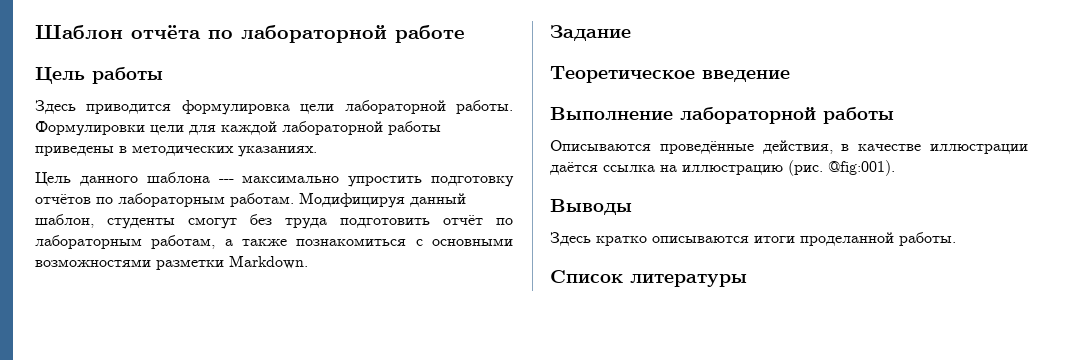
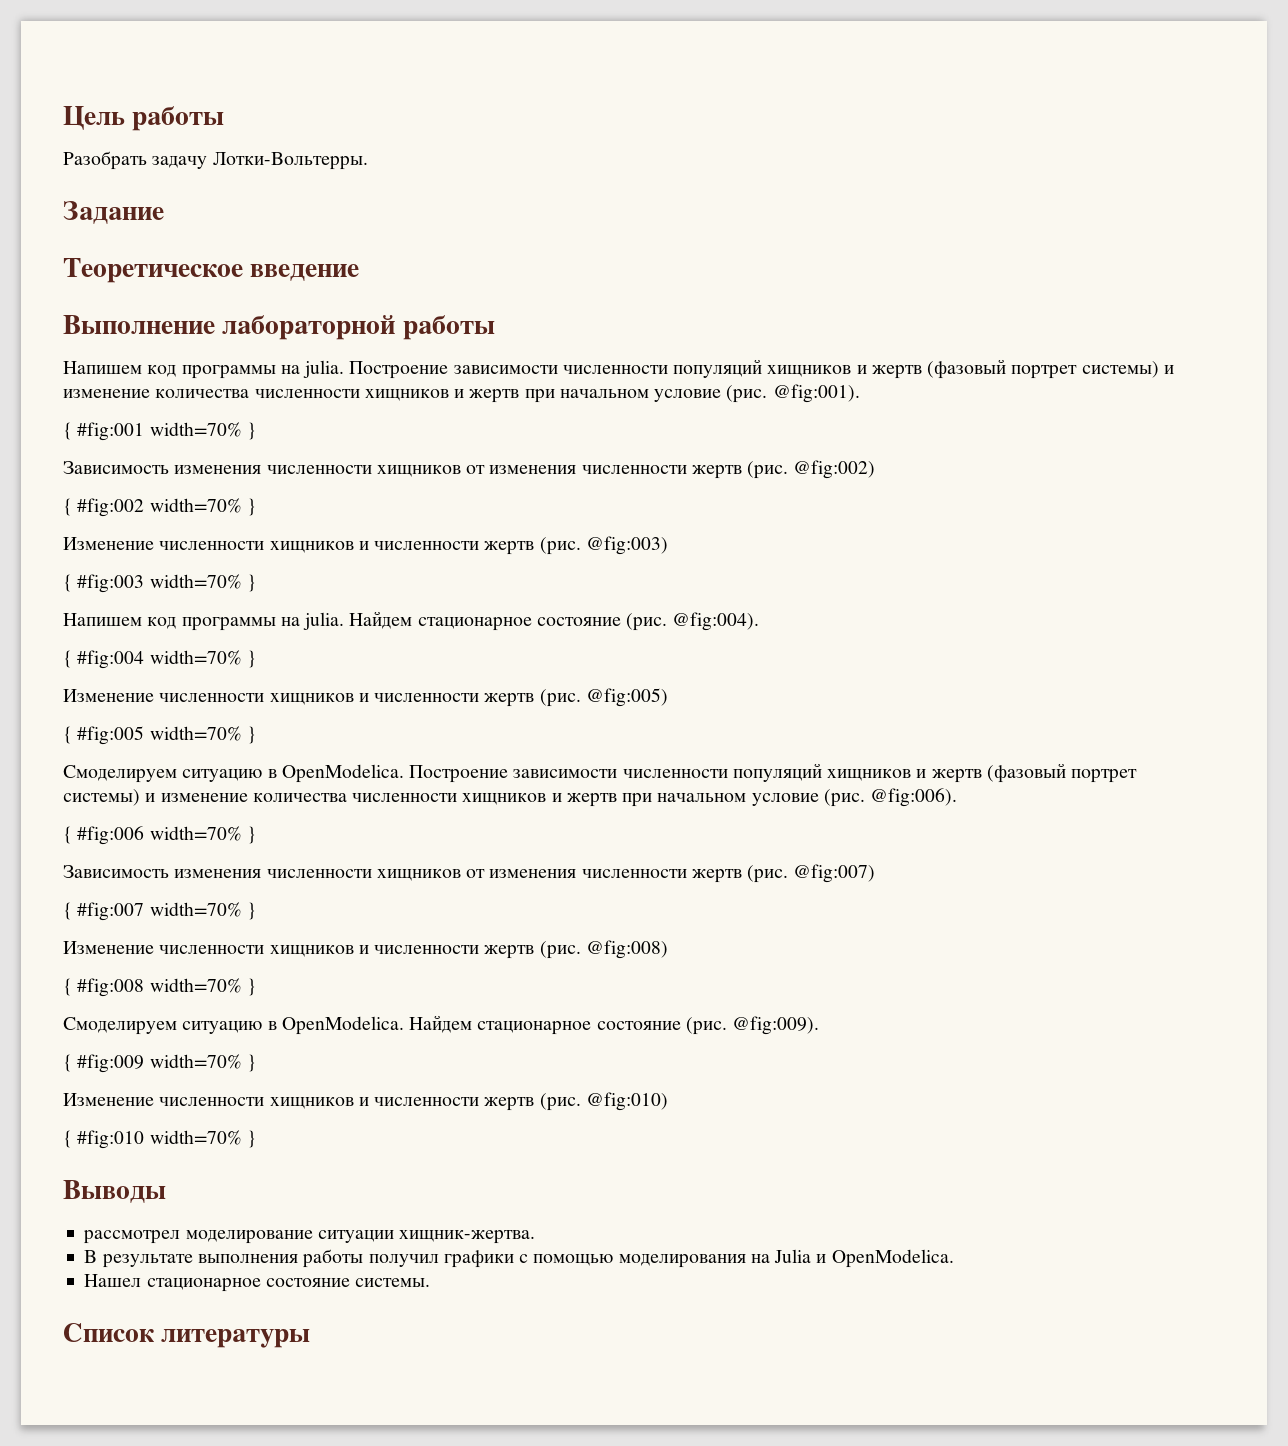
- Шаблон отчёта по лабораторной работе
  Цель работы
- Здесь приводится формулировка цели лабораторной работы. Формулировки цели для каждой лабораторной работы приведены в методических указаниях.
- Цель данного шаблона --- максимально упростить подготовку отчётов по лабораторным работам. Модифицируя данный шаблон, студенты смогут без труда подготовить отчёт по лабораторным работам, а также познакомиться с основными возможностями разметки Markdown.
+ Разобрать задачу Лотки-Вольтерры.
- Описываются проведённые действия, в качестве иллюстрации даётся ссылка на иллюстрацию (рис. @fig:001).
+ Напишем код программы на julia. Построение зависимости численности популяций хищников и жертв (фазовый портрет системы) и изменение количества численности хищников и жертв при начальном условие (рис. @fig:001).
+ { #fig:001 width=70% }
+ Зависимость изменения численности хищников от изменения численности жертв (рис. @fig:002)
+ { #fig:002 width=70% }
+ Изменение численности хищников и численности жертв (рис. @fig:003)
+ { #fig:003 width=70% }
+ Напишем код программы на julia. Найдем стационарное состояние (рис. @fig:004).
+ { #fig:004 width=70% }
+ Изменение численности хищников и численности жертв (рис. @fig:005)
+ { #fig:005 width=70% }
+ Смоделируем ситуацию в OpenModelica. Построение зависимости численности популяций хищников и жертв (фазовый портрет системы) и изменение количества численности хищников и жертв при начальном условие (рис. @fig:006).
+ { #fig:006 width=70% }
+ Зависимость изменения численности хищников от изменения численности жертв (рис. @fig:007)
+ { #fig:007 width=70% }
+ Изменение численности хищников и численности жертв (рис. @fig:008)
+ { #fig:008 width=70% }
+ Смоделируем ситуацию в OpenModelica. Найдем стационарное состояние (рис. @fig:009).
+ { #fig:009 width=70% }
+ Изменение численности хищников и численности жертв (рис. @fig:010)
+ { #fig:010 width=70% }
  Выводы
- Здесь кратко описываются итоги проделанной работы.
+ рассмотрел моделирование ситуации хищник-жертва.
+ В результате выполнения работы получил графики с помощью моделирования на Julia и OpenModelica.
+ Нашел стационарное состояние системы.

